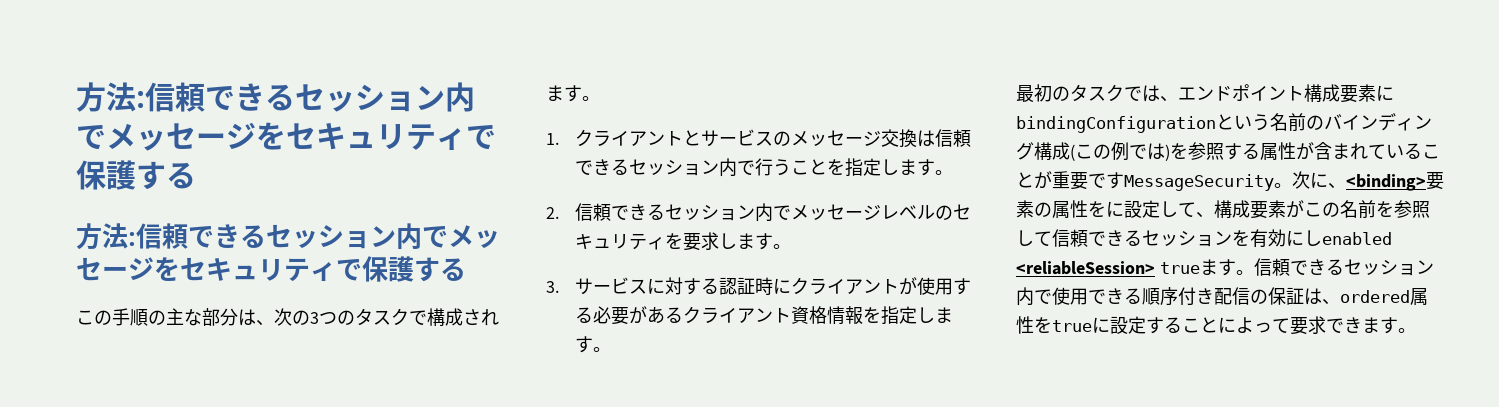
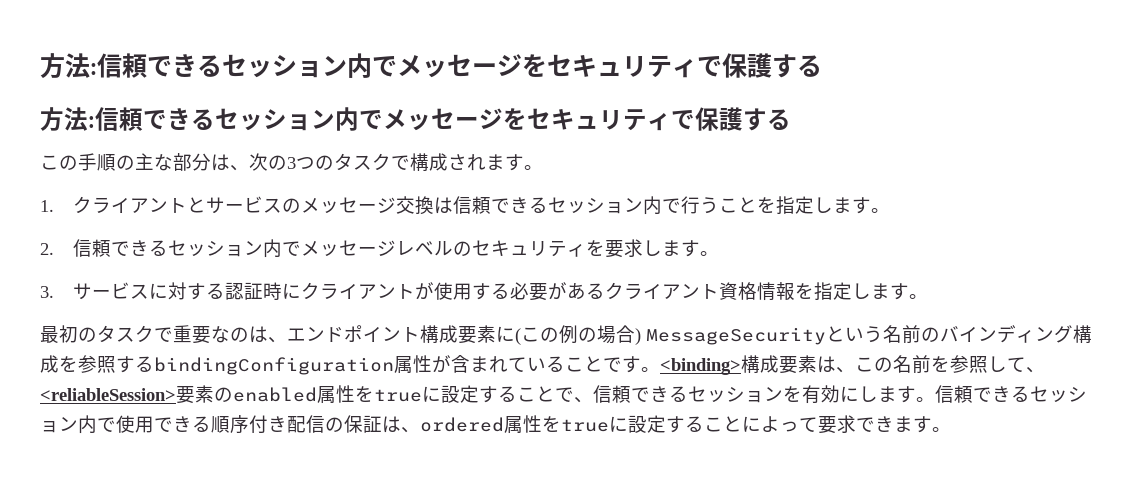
- 最初のタスクでは、エンドポイント構成要素にbindingConfigurationという名前のバインディング構成(この例では)を参照する属性が含まれていることが重要ですMessageSecurity。次に、<binding>要素の属性をに設定して、構成要素がこの名前を参照して信頼できるセッションを有効にしenabled <reliableSession> trueます。
+ 最初のタスクで重要なのは、エンドポイント構成要素に(この例の場合) MessageSecurityという名前のバインディング構成を参照するbindingConfiguration属性が含まれていることです。<binding>構成要素は、この名前を参照して、<reliableSession>要素のenabled属性をtrueに設定することで、信頼できるセッションを有効にします。

